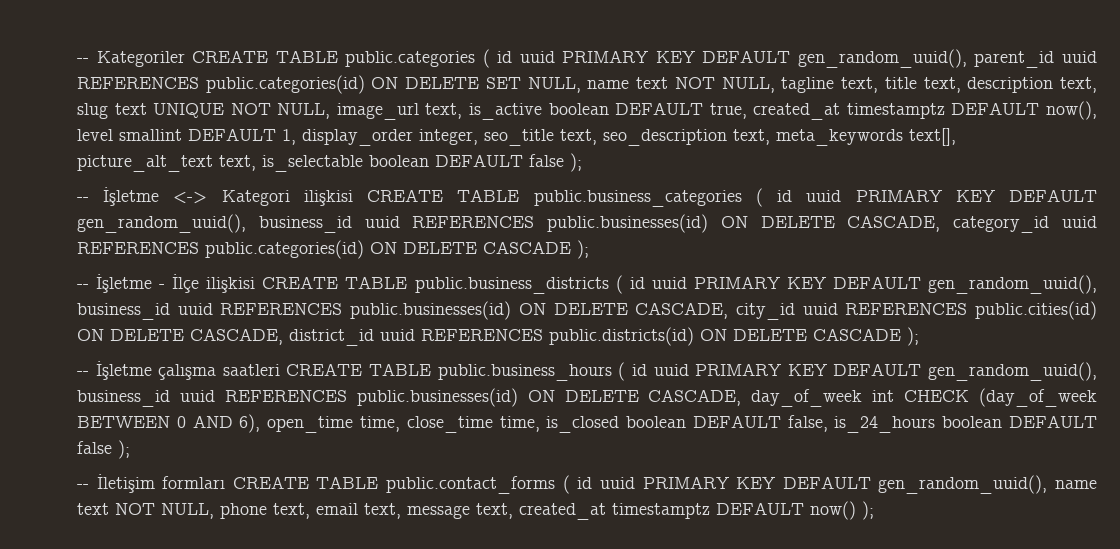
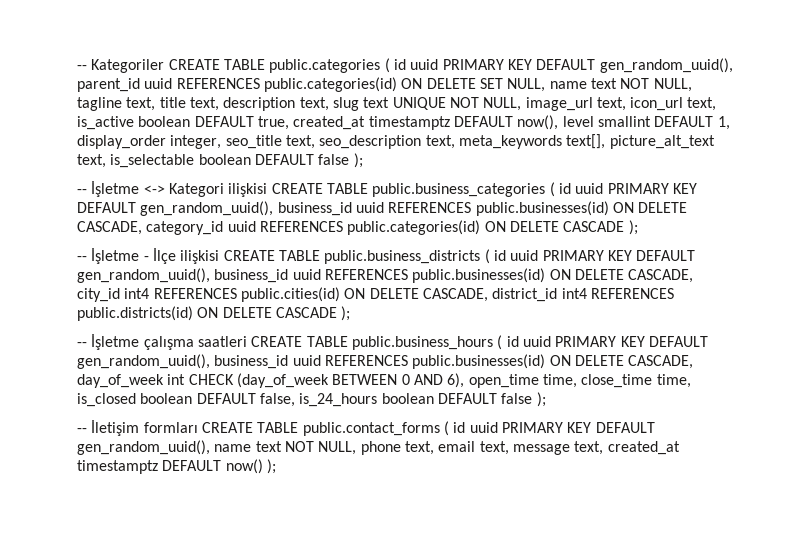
- -- Kategoriler CREATE TABLE public.categories ( id uuid PRIMARY KEY DEFAULT gen_random_uuid(), parent_id uuid REFERENCES public.categories(id) ON DELETE SET NULL, name text NOT NULL, tagline text, title text, description text, slug text UNIQUE NOT NULL, image_url text, is_active boolean DEFAULT true, created_at timestamptz DEFAULT now(), level smallint DEFAULT 1, display_order integer, seo_title text, seo_description text, meta_keywords text[], picture_alt_text text, is_selectable boolean DEFAULT false );
+ -- Kategoriler CREATE TABLE public.categories ( id uuid PRIMARY KEY DEFAULT gen_random_uuid(), parent_id uuid REFERENCES public.categories(id) ON DELETE SET NULL, name text NOT NULL, tagline text, title text, description text, slug text UNIQUE NOT NULL, image_url text, icon_url text, is_active boolean DEFAULT true, created_at timestamptz DEFAULT now(), level smallint DEFAULT 1, display_order integer, seo_title text, seo_description text, meta_keywords text[], picture_alt_text text, is_selectable boolean DEFAULT false );
- -- İşletme - İlçe ilişkisi CREATE TABLE public.business_districts ( id uuid PRIMARY KEY DEFAULT gen_random_uuid(), business_id uuid REFERENCES public.businesses(id) ON DELETE CASCADE, city_id uuid REFERENCES public.cities(id) ON DELETE CASCADE, district_id uuid REFERENCES public.districts(id) ON DELETE CASCADE );
+ -- İşletme - İlçe ilişkisi CREATE TABLE public.business_districts ( id uuid PRIMARY KEY DEFAULT gen_random_uuid(), business_id uuid REFERENCES public.businesses(id) ON DELETE CASCADE, city_id int4 REFERENCES public.cities(id) ON DELETE CASCADE, district_id int4 REFERENCES public.districts(id) ON DELETE CASCADE );

